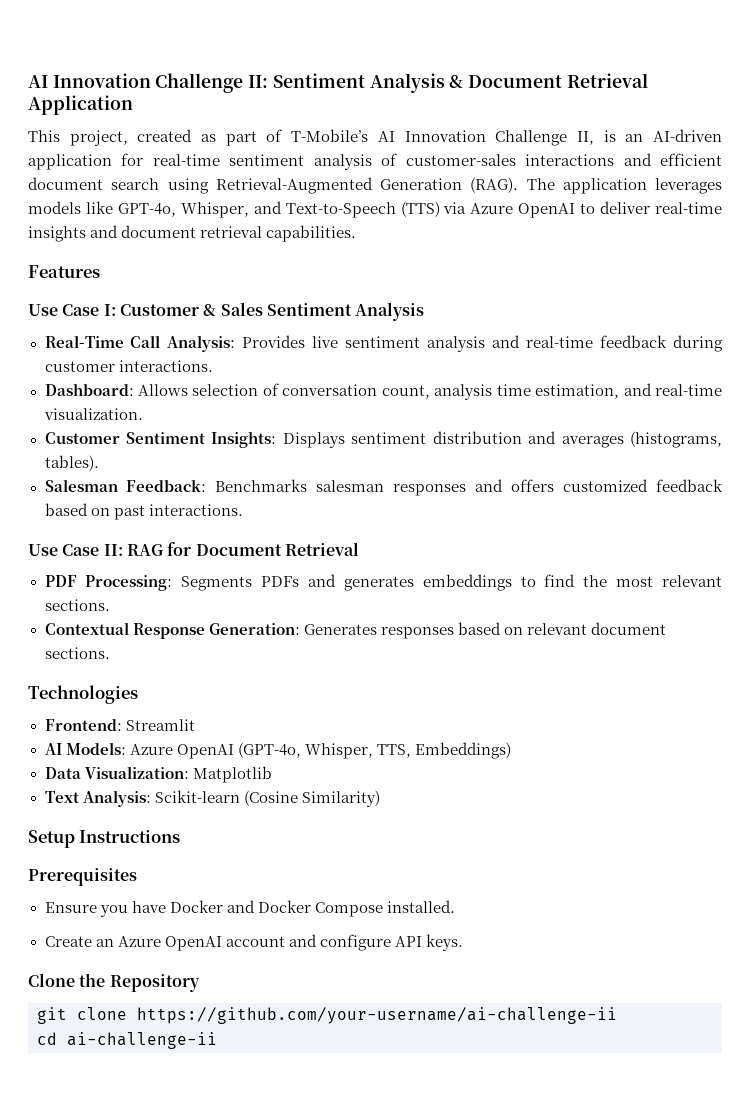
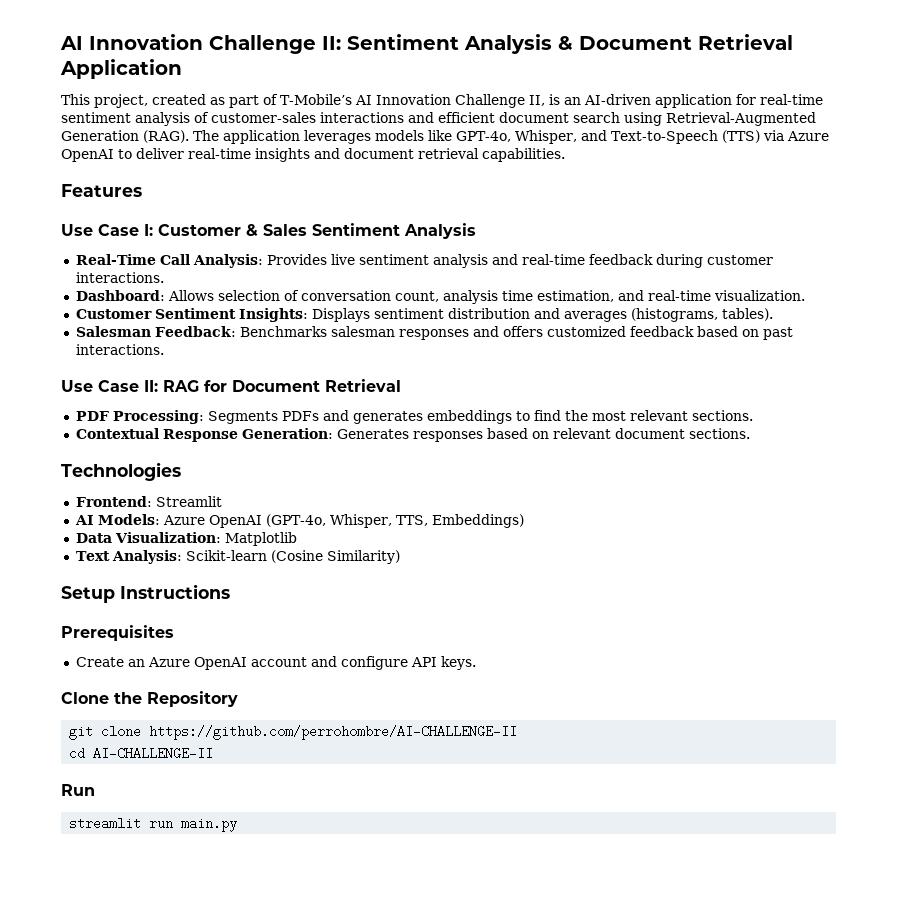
- Ensure you have Docker and Docker Compose installed.
- git clone https://github.com/your-username/ai-challenge-ii
+ git clone https://github.com/perrohombre/AI-CHALLENGE-II
- cd ai-challenge-ii
+ cd AI-CHALLENGE-II
+ Run
+ streamlit run main.py

